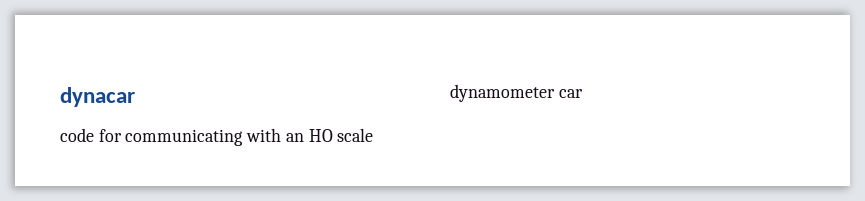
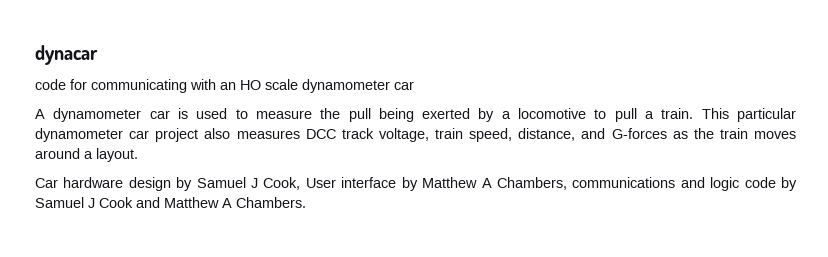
+ A dynamometer car is used to measure the pull being exerted by a locomotive to pull a train. This particular dynamometer car project also measures DCC track voltage, train speed, distance, and G-forces as the train moves around a layout.
+ Car hardware design by Samuel J Cook, User interface by Matthew A Chambers, communications and logic code by Samuel J Cook and Matthew A Chambers.

